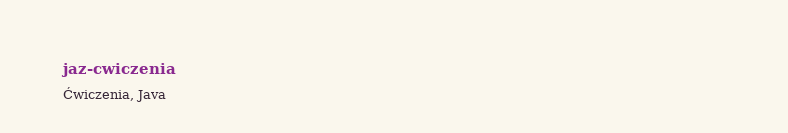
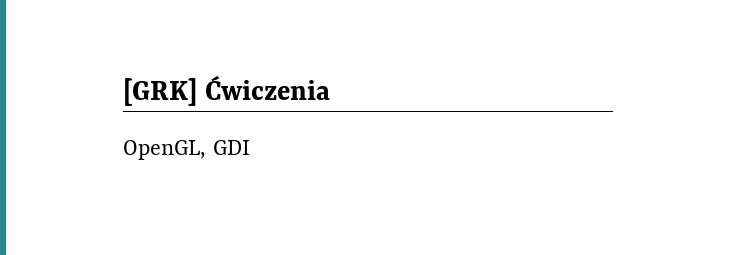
- jaz-cwiczenia
- Ćwiczenia, Java
+ [GRK] Ćwiczenia
+ OpenGL, GDI

